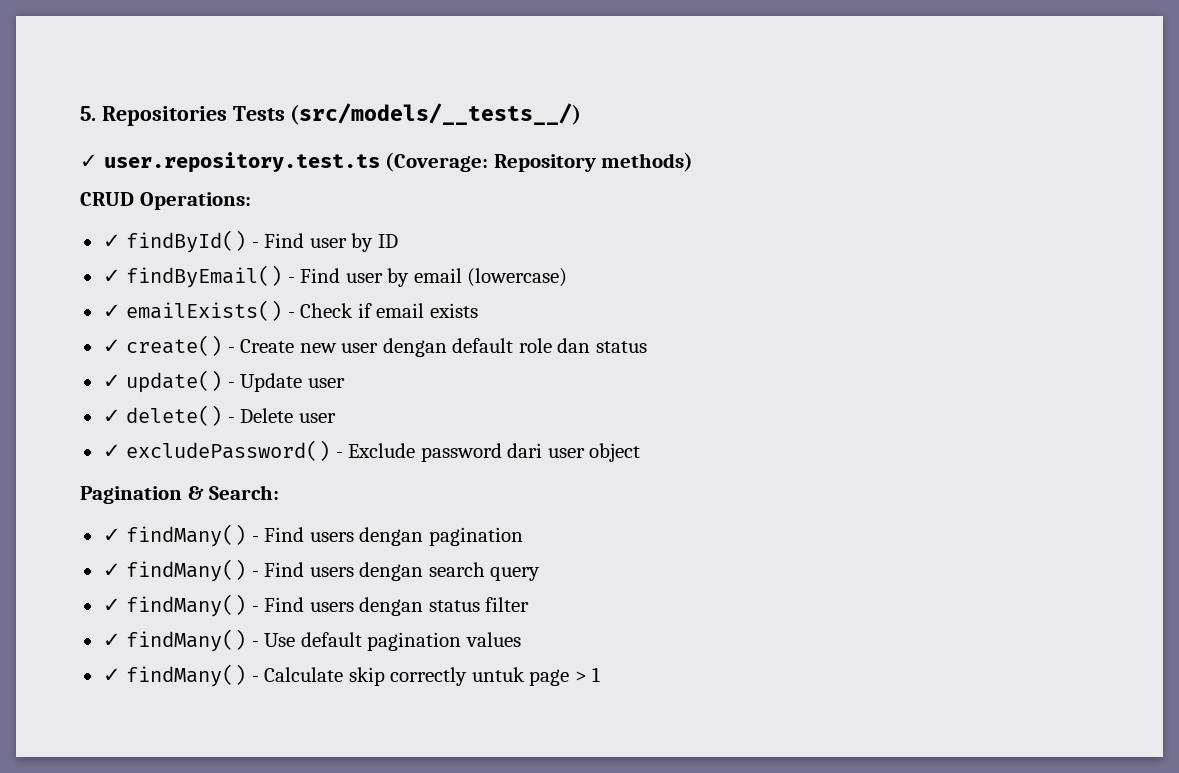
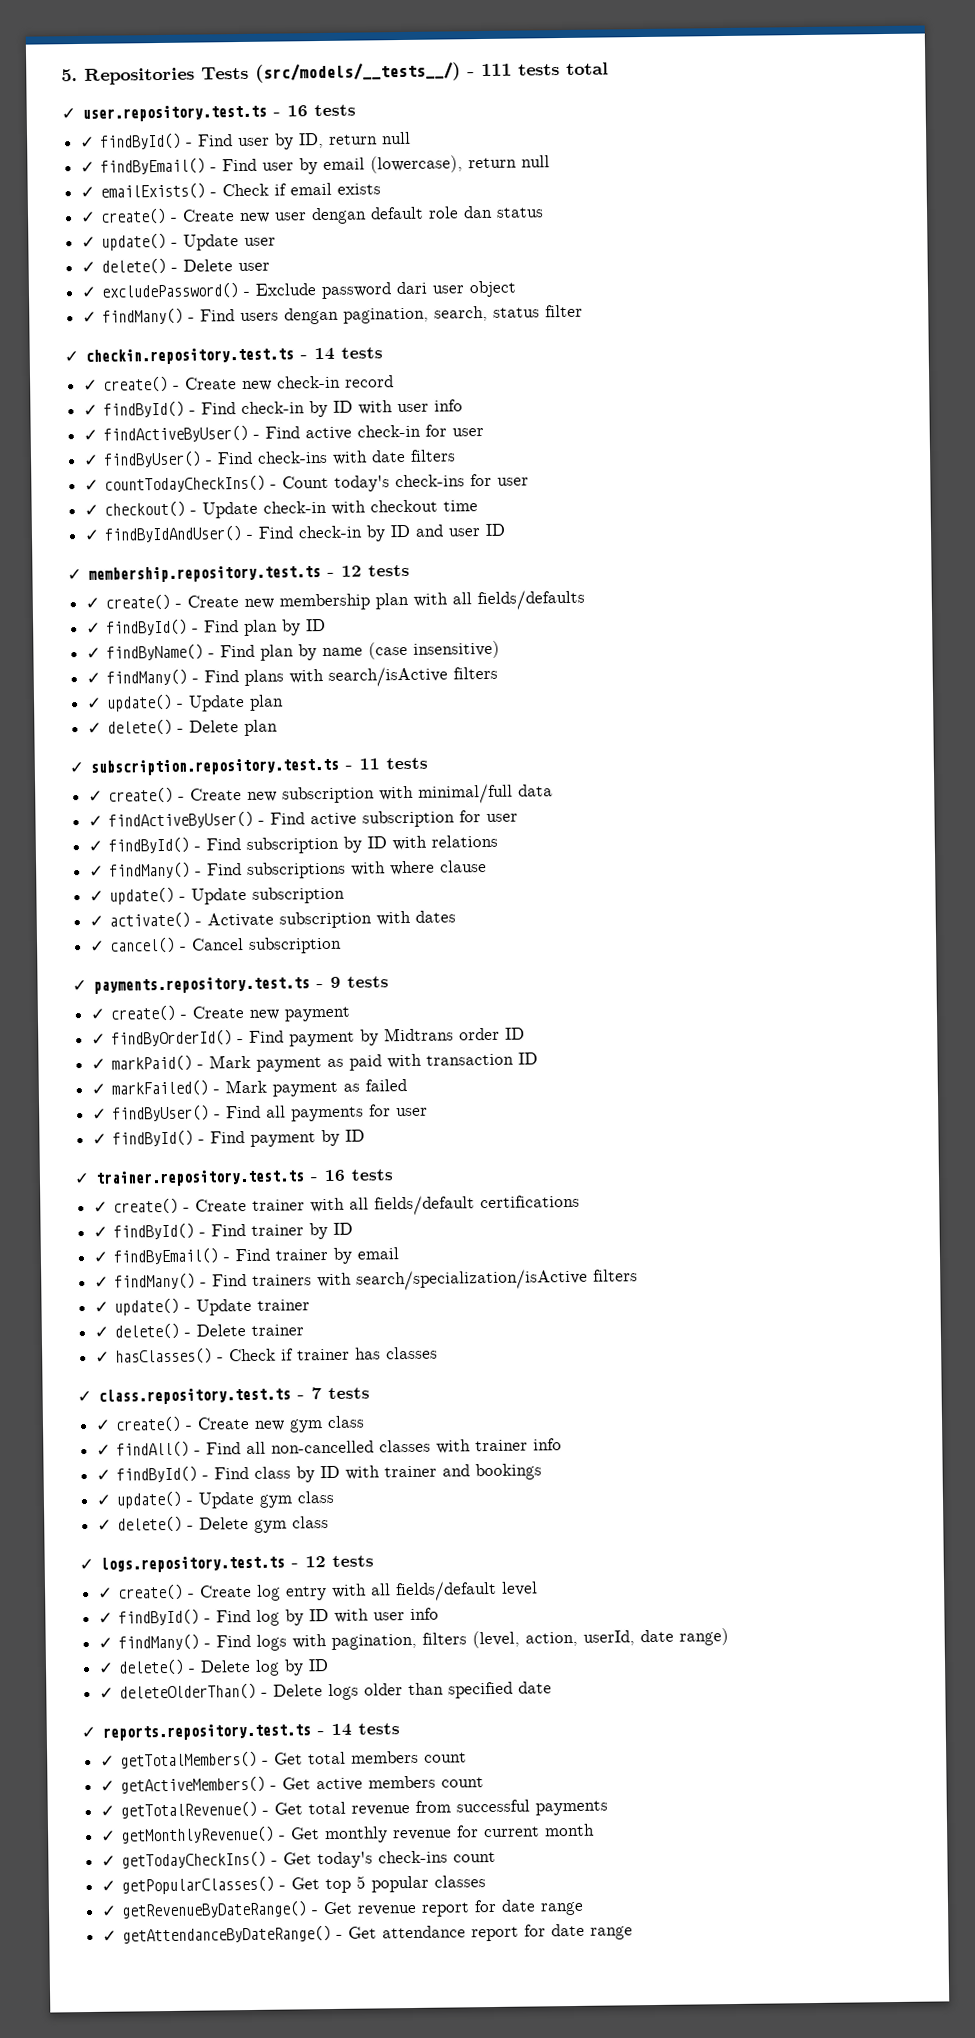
- 5. Repositories Tests (src/models/__tests__/)
- ✓ user.repository.test.ts (Coverage: Repository methods)
- CRUD Operations:
+ 5. Repositories Tests (src/models/__tests__/) - 111 tests total
+ ✓ user.repository.test.ts - 16 tests
- ✓ findById() - Find user by ID
+ ✓ findById() - Find user by ID, return null
- ✓ findByEmail() - Find user by email (lowercase)
+ ✓ findByEmail() - Find user by email (lowercase), return null
- Pagination & Search:
- ✓ findMany() - Find users dengan pagination
- ✓ findMany() - Find users dengan search query
- ✓ findMany() - Find users dengan status filter
- ✓ findMany() - Use default pagination values
- ✓ findMany() - Calculate skip correctly untuk page > 1
+ ✓ findMany() - Find users dengan pagination, search, status filter
+ ✓ checkin.repository.test.ts - 14 tests
+ ✓ create() - Create new check-in record
+ ✓ findById() - Find check-in by ID with user info
+ ✓ findActiveByUser() - Find active check-in for user
+ ✓ findByUser() - Find check-ins with date filters
+ ✓ countTodayCheckIns() - Count today's check-ins for user
+ ✓ checkout() - Update check-in with checkout time
+ ✓ findByIdAndUser() - Find check-in by ID and user ID
+ ✓ membership.repository.test.ts - 12 tests
+ ✓ create() - Create new membership plan with all fields/defaults
+ ✓ findById() - Find plan by ID
+ ✓ findByName() - Find plan by name (case insensitive)
+ ✓ findMany() - Find plans with search/isActive filters
+ ✓ update() - Update plan
+ ✓ delete() - Delete plan
+ ✓ subscription.repository.test.ts - 11 tests
+ ✓ create() - Create new subscription with minimal/full data
+ ✓ findActiveByUser() - Find active subscription for user
+ ✓ findById() - Find subscription by ID with relations
+ ✓ findMany() - Find subscriptions with where clause
+ ✓ update() - Update subscription
+ ✓ activate() - Activate subscription with dates
+ ✓ cancel() - Cancel subscription
+ ✓ payments.repository.test.ts - 9 tests
+ ✓ create() - Create new payment
+ ✓ findByOrderId() - Find payment by Midtrans order ID
+ ✓ markPaid() - Mark payment as paid with transaction ID
+ ✓ markFailed() - Mark payment as failed
+ ✓ findByUser() - Find all payments for user
+ ✓ findById() - Find payment by ID
+ ✓ trainer.repository.test.ts - 16 tests
+ ✓ create() - Create trainer with all fields/default certifications
+ ✓ findById() - Find trainer by ID
+ ✓ findByEmail() - Find trainer by email
+ ✓ findMany() - Find trainers with search/specialization/isActive filters
+ ✓ update() - Update trainer
+ ✓ delete() - Delete trainer
+ ✓ hasClasses() - Check if trainer has classes
+ ✓ class.repository.test.ts - 7 tests
+ ✓ create() - Create new gym class
+ ✓ findAll() - Find all non-cancelled classes with trainer info
+ ✓ findById() - Find class by ID with trainer and bookings
+ ✓ update() - Update gym class
+ ✓ delete() - Delete gym class
+ ✓ logs.repository.test.ts - 12 tests
+ ✓ create() - Create log entry with all fields/default level
+ ✓ findById() - Find log by ID with user info
+ ✓ findMany() - Find logs with pagination, filters (level, action, userId, date range)
+ ✓ delete() - Delete log by ID
+ ✓ deleteOlderThan() - Delete logs older than specified date
+ ✓ reports.repository.test.ts - 14 tests
+ ✓ getTotalMembers() - Get total members count
+ ✓ getActiveMembers() - Get active members count
+ ✓ getTotalRevenue() - Get total revenue from successful payments
+ ✓ getMonthlyRevenue() - Get monthly revenue for current month
+ ✓ getTodayCheckIns() - Get today's check-ins count
+ ✓ getPopularClasses() - Get top 5 popular classes
+ ✓ getRevenueByDateRange() - Get revenue report for date range
+ ✓ getAttendanceByDateRange() - Get attendance report for date range

